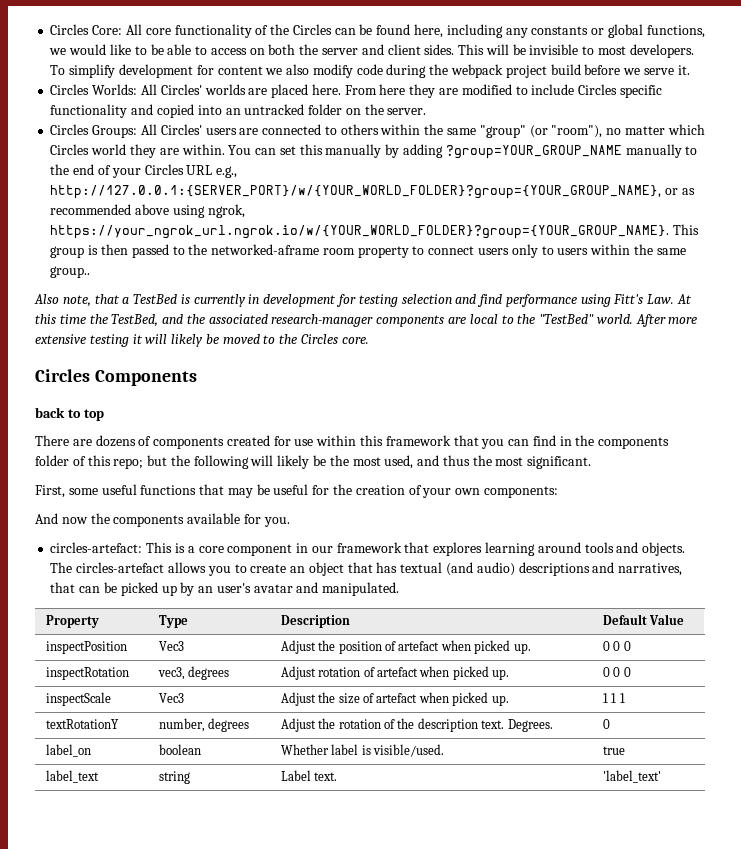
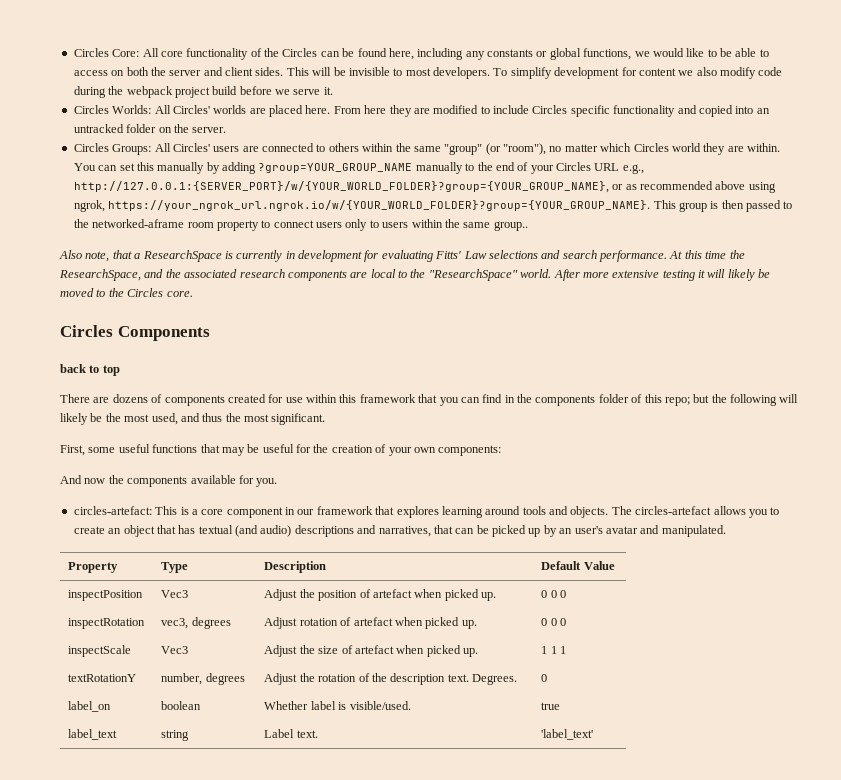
- Also note, that a TestBed is currently in development for testing selection and find performance using Fitt's Law. At this time the TestBed, and the associated research-manager components are local to the "TestBed" world.
+ Also note, that a ResearchSpace is currently in development for evaluating Fitts' Law selections and search performance. At this time the ResearchSpace, and the associated research components are local to the "ResearchSpace" world.

